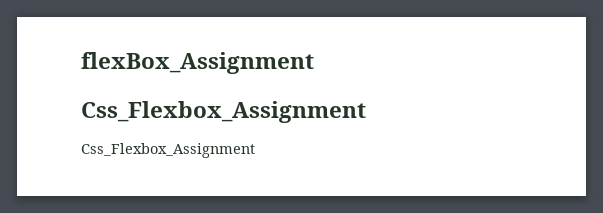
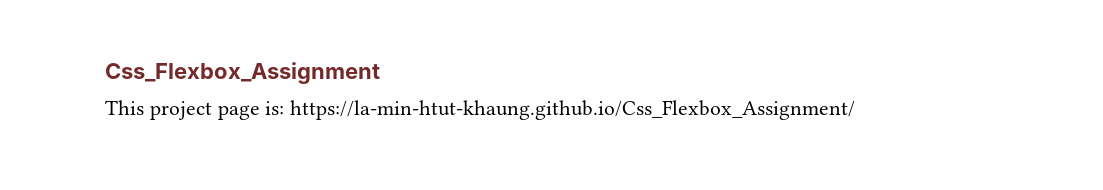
- flexBox_Assignment
  Css_Flexbox_Assignment
- Css_Flexbox_Assignment
+ This project page is: https://la-min-htut-khaung.github.io/Css_Flexbox_Assignment/

